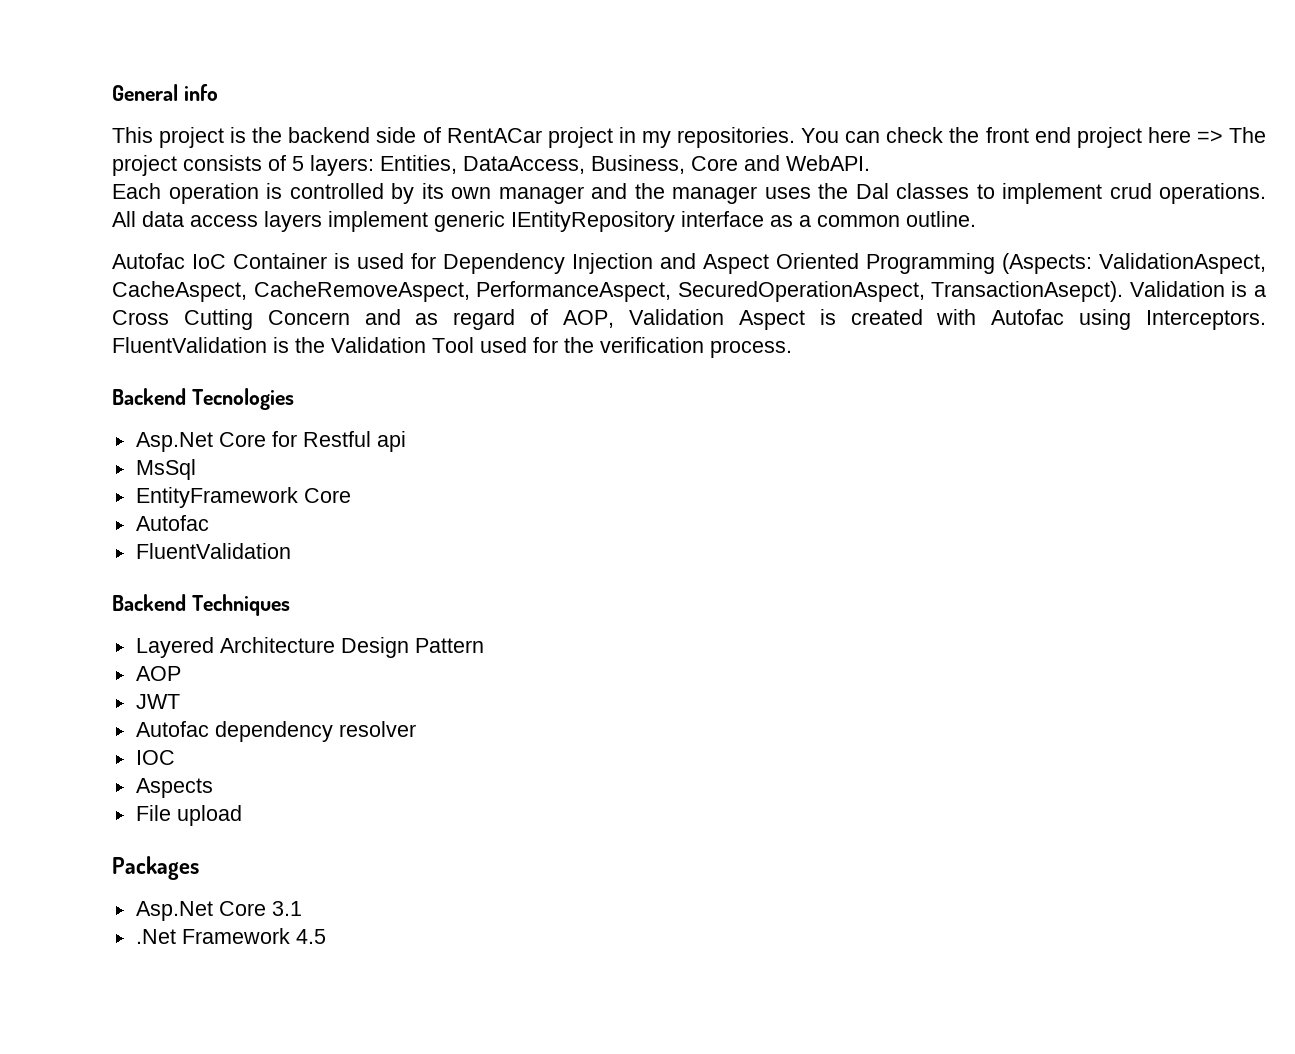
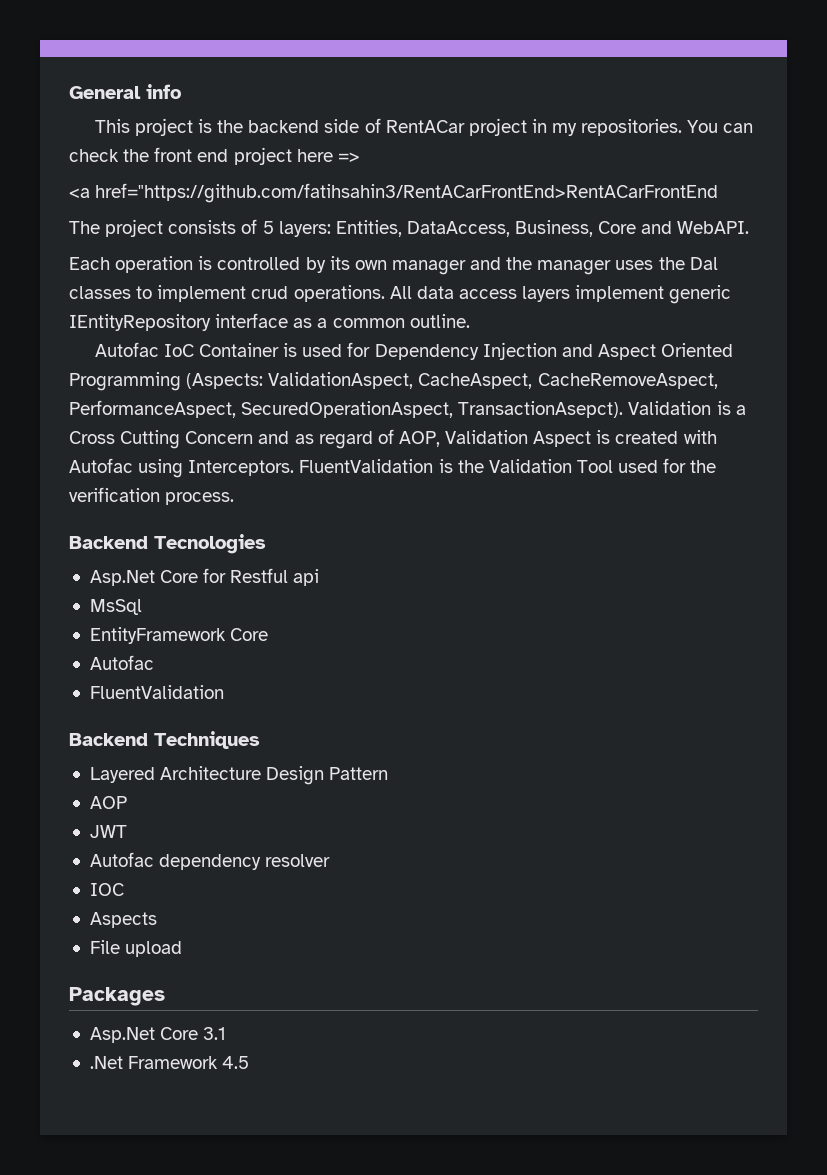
- You can check the front end project here => The project consists of 5 layers: Entities, DataAccess, Business, Core and WebAPI.
+ You can check the front end project here =>
+ <a href="https://github.com/fatihsahin3/RentACarFrontEnd>RentACarFrontEnd
+ The project consists of 5 layers: Entities, DataAccess, Business, Core and WebAPI.

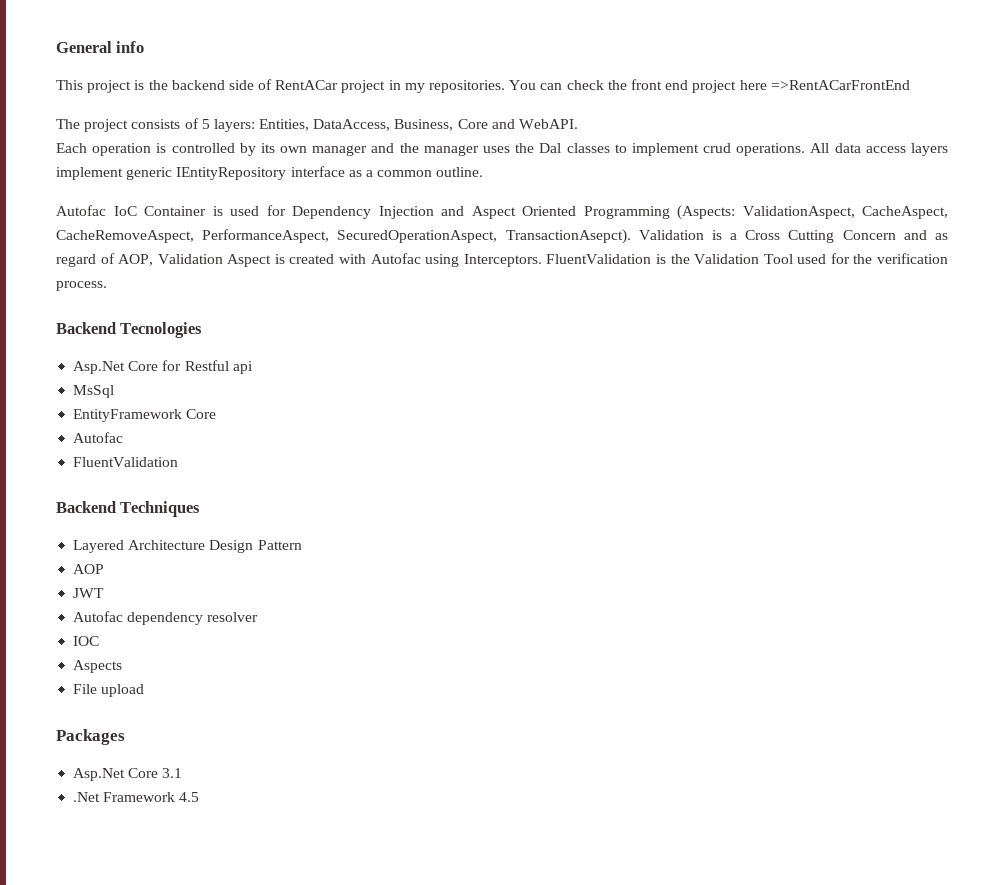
- You can check the front end project here =>
- <a href="https://github.com/fatihsahin3/RentACarFrontEnd>RentACarFrontEnd
+ You can check the front end project here =>RentACarFrontEnd

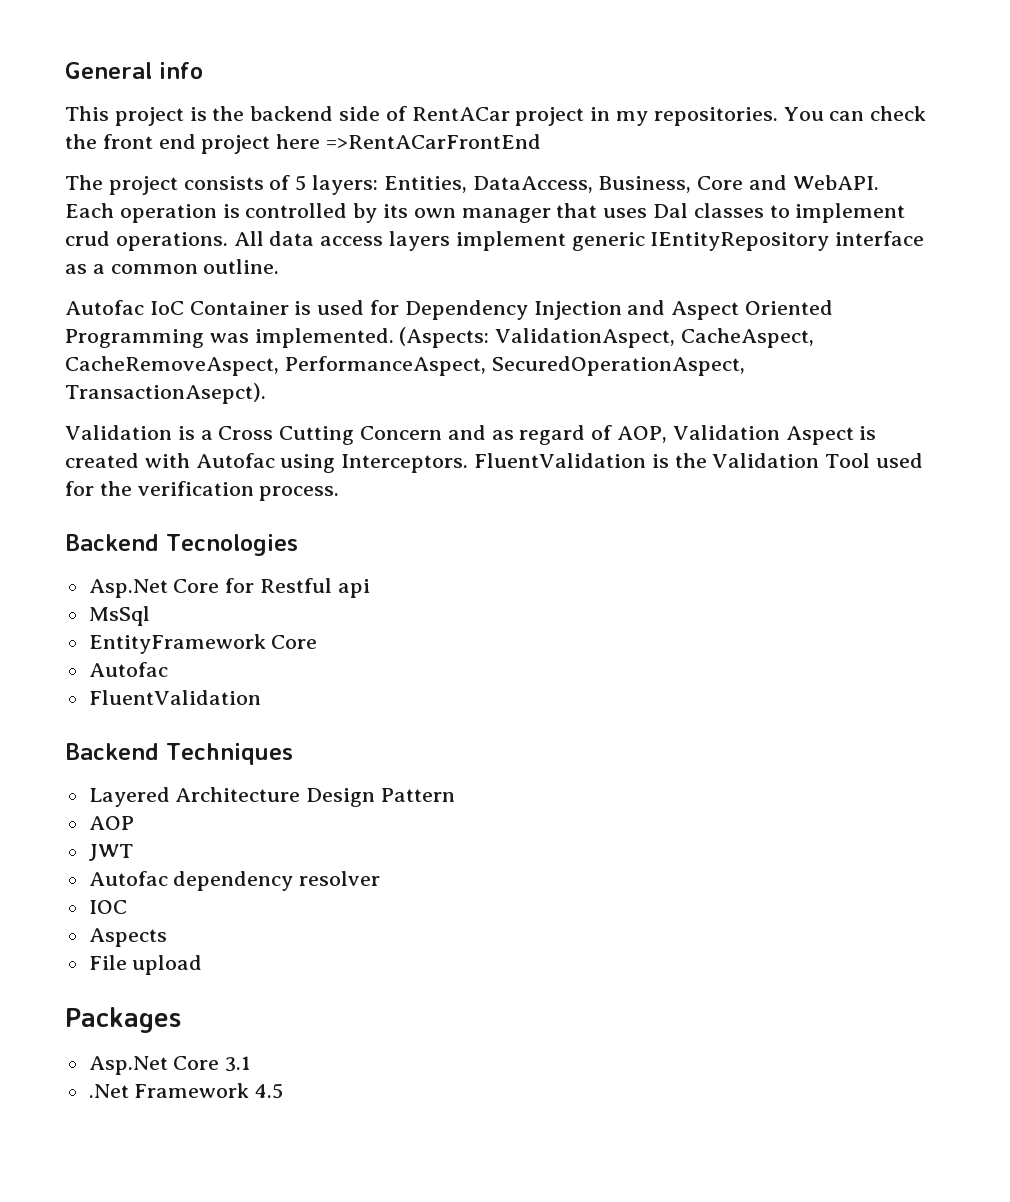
- Each operation is controlled by its own manager and the manager uses the Dal classes to implement crud operations.
+ Each operation is controlled by its own manager that uses Dal classes to implement crud operations.
- Autofac IoC Container is used for Dependency Injection and Aspect Oriented Programming (Aspects: ValidationAspect, CacheAspect, CacheRemoveAspect, PerformanceAspect, SecuredOperationAspect, TransactionAsepct). Validation is a Cross Cutting Concern and as regard of AOP, Validation Aspect is created with Autofac using Interceptors.
+ Autofac IoC Container is used for Dependency Injection and Aspect Oriented Programming was implemented. (Aspects: ValidationAspect, CacheAspect, CacheRemoveAspect, PerformanceAspect, SecuredOperationAspect, TransactionAsepct).
+ Validation is a Cross Cutting Concern and as regard of AOP, Validation Aspect is created with Autofac using Interceptors.

